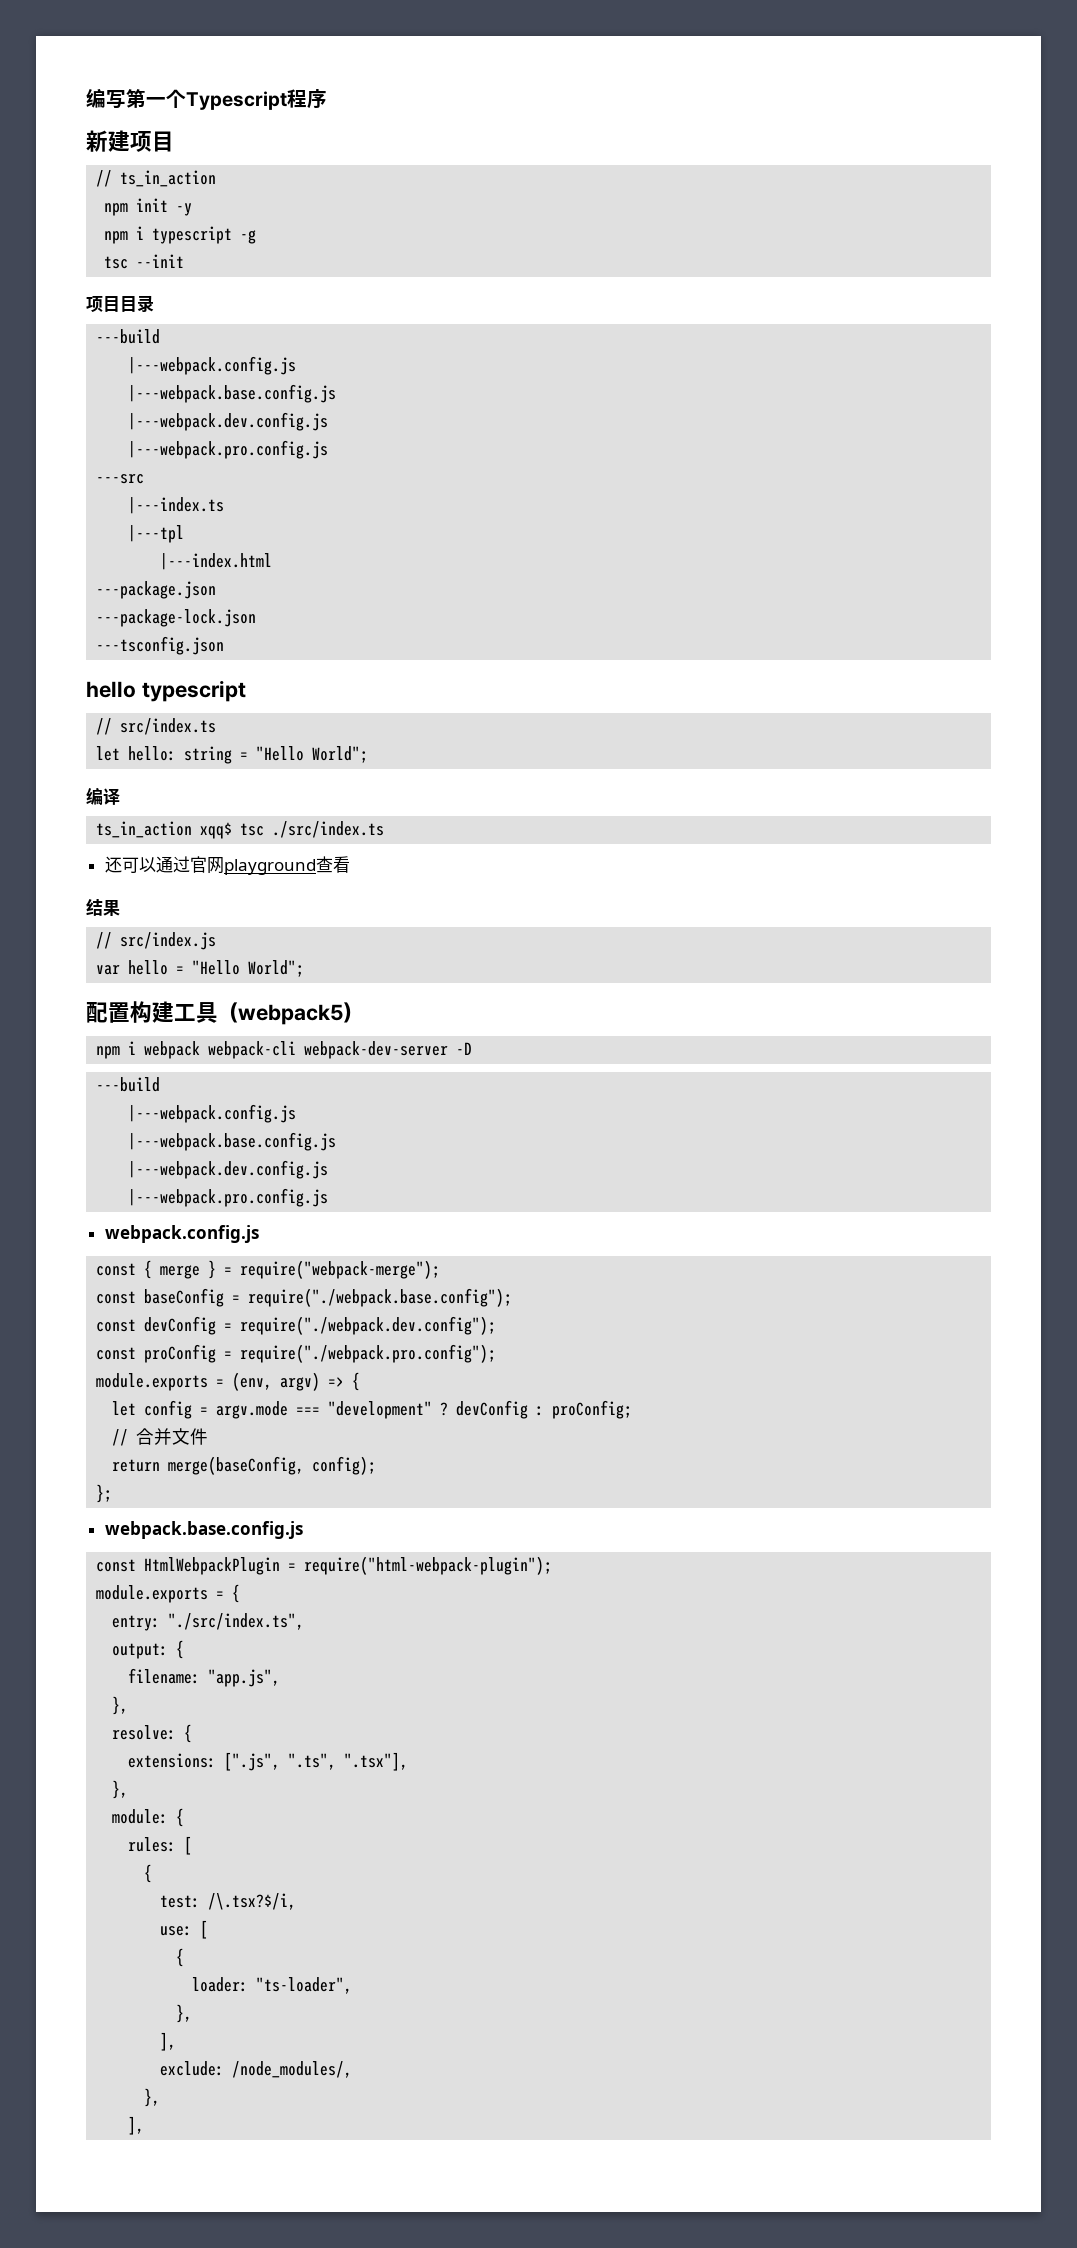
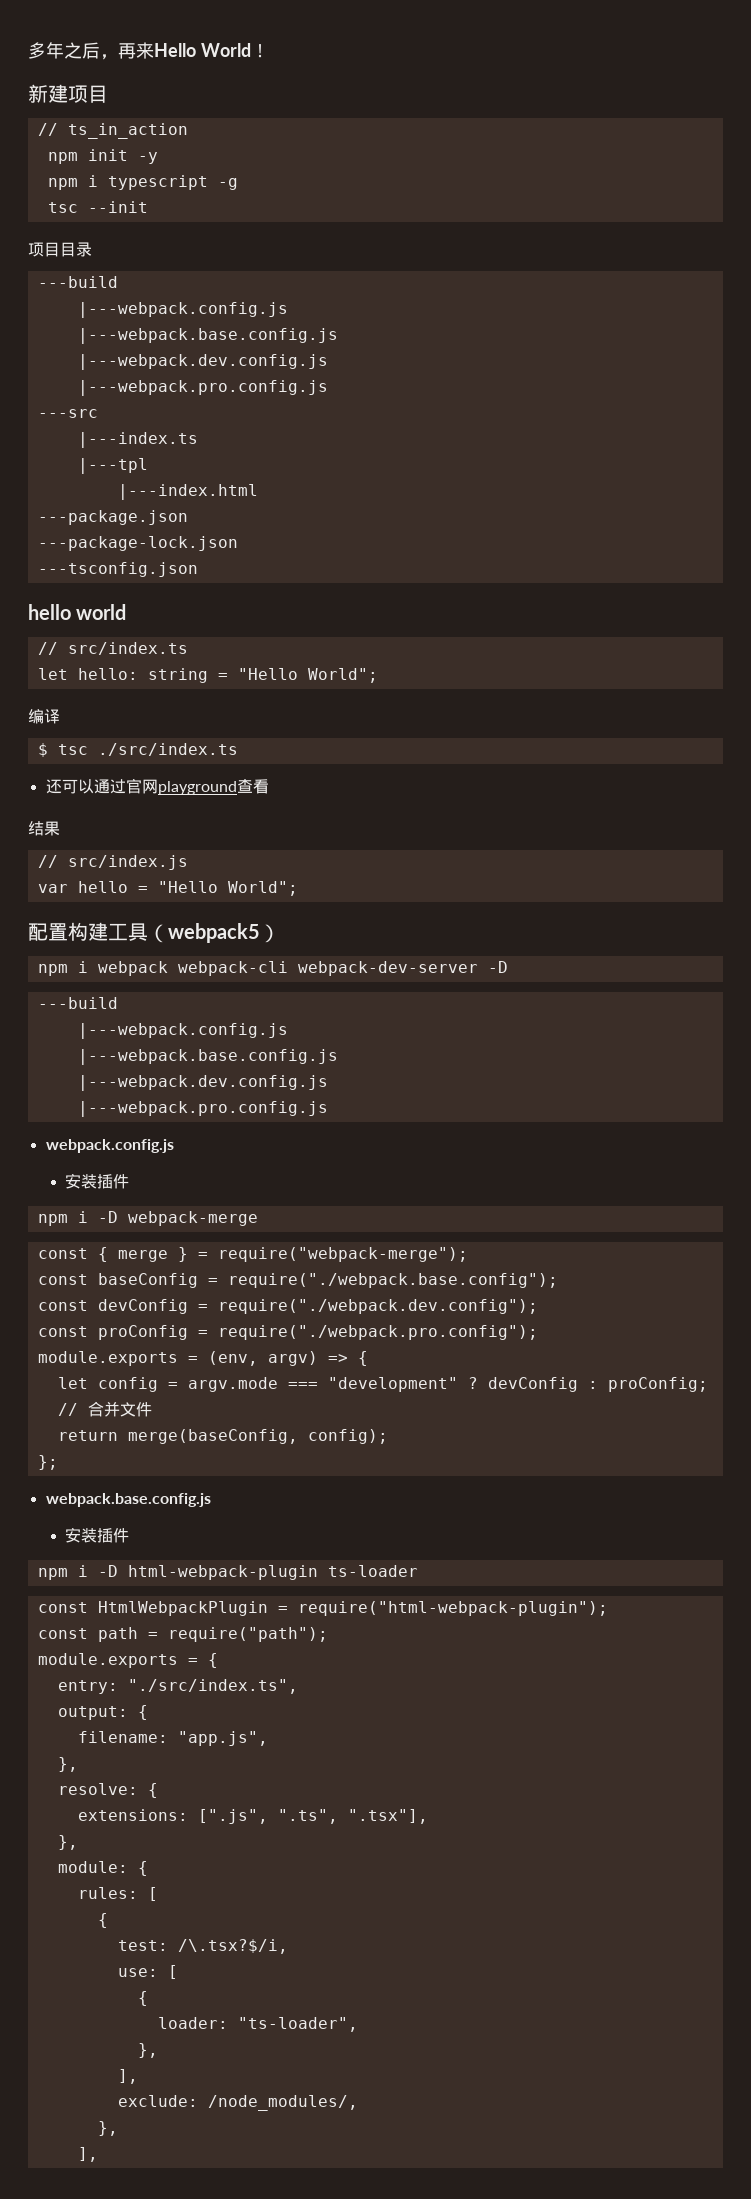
- 编写第一个Typescript程序
+ 多年之后，再来Hello World！
- hello typescript
+ hello world
- ts_in_action xqq$ tsc ./src/index.ts
+ $ tsc ./src/index.ts
  webpack.config.js
+ 安装插件
+ npm i -D webpack-merge
  webpack.base.config.js
+ 安装插件
+ npm i -D html-webpack-plugin ts-loader
+ const path = require("path");

